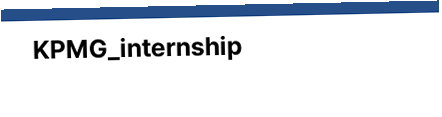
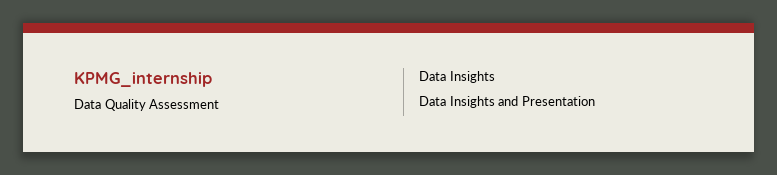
+ Data Quality Assessment
+ Data Insights
+ Data Insights and Presentation

